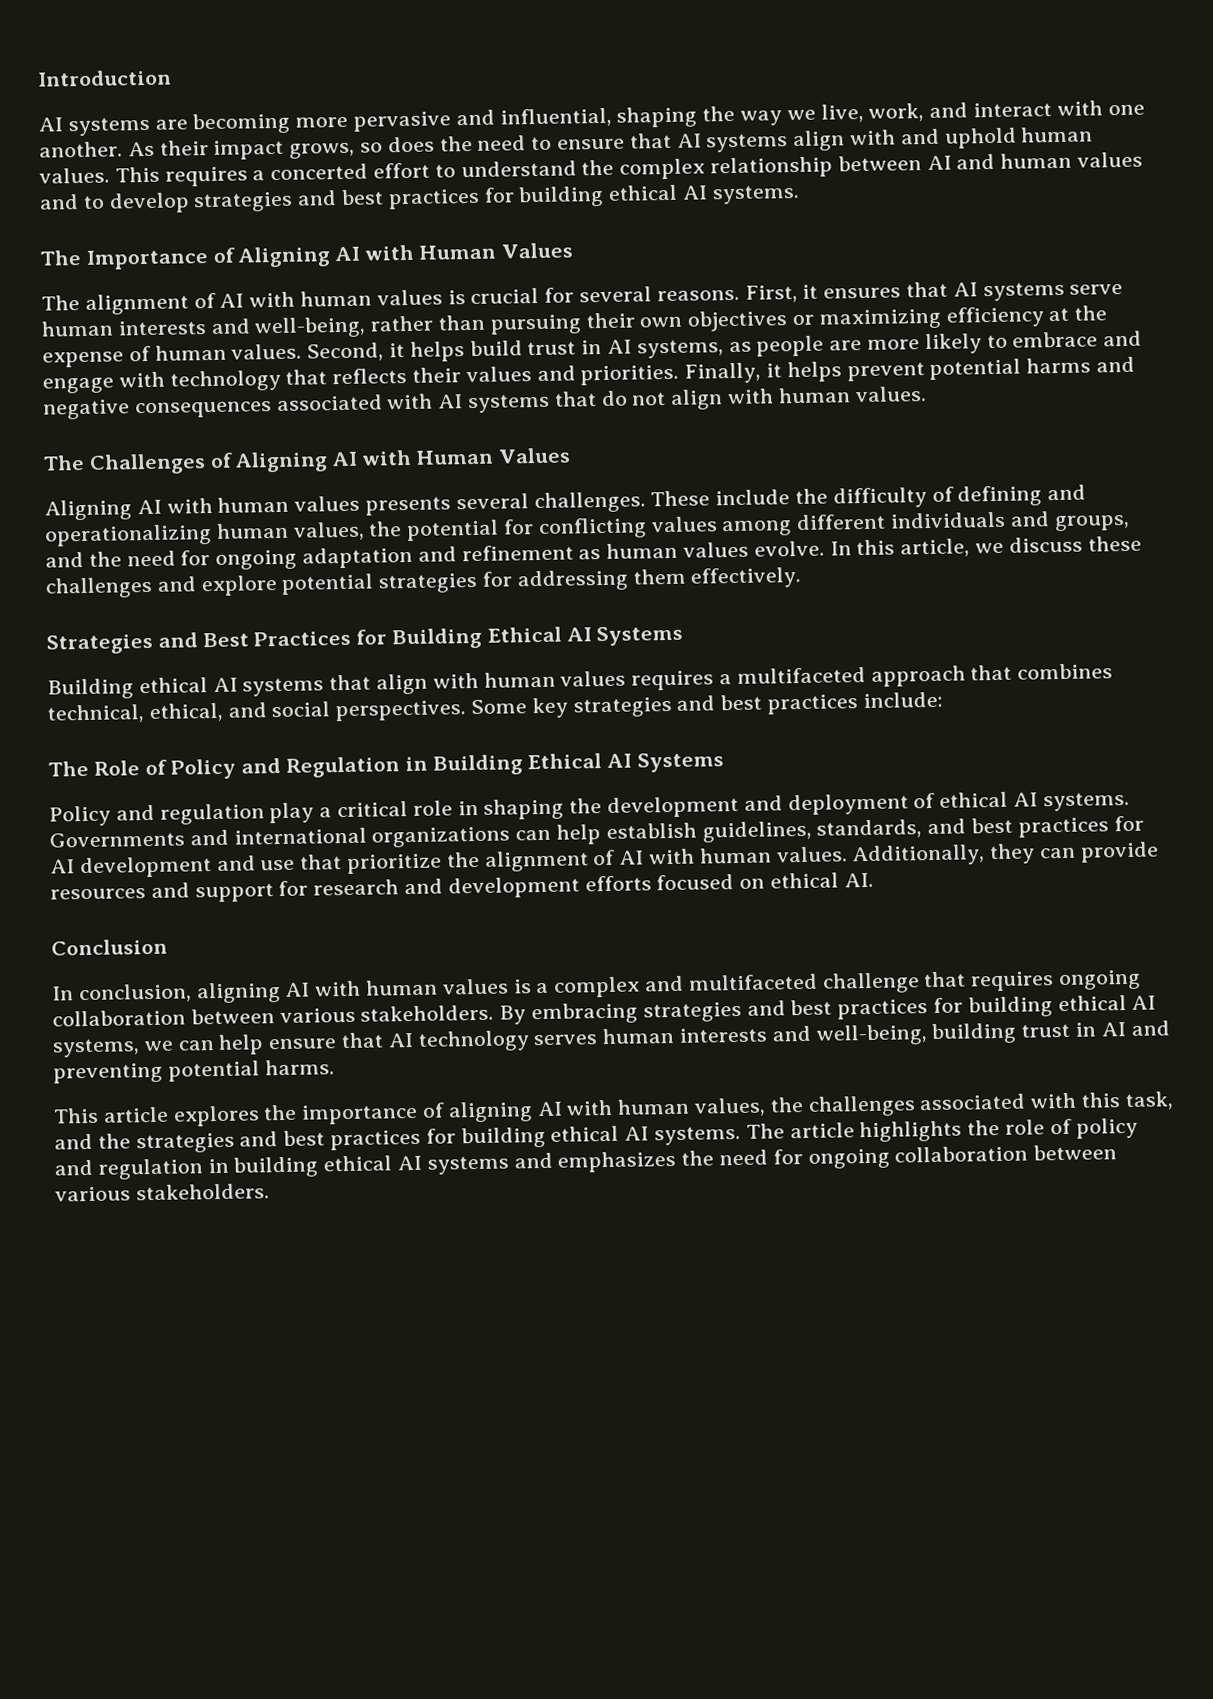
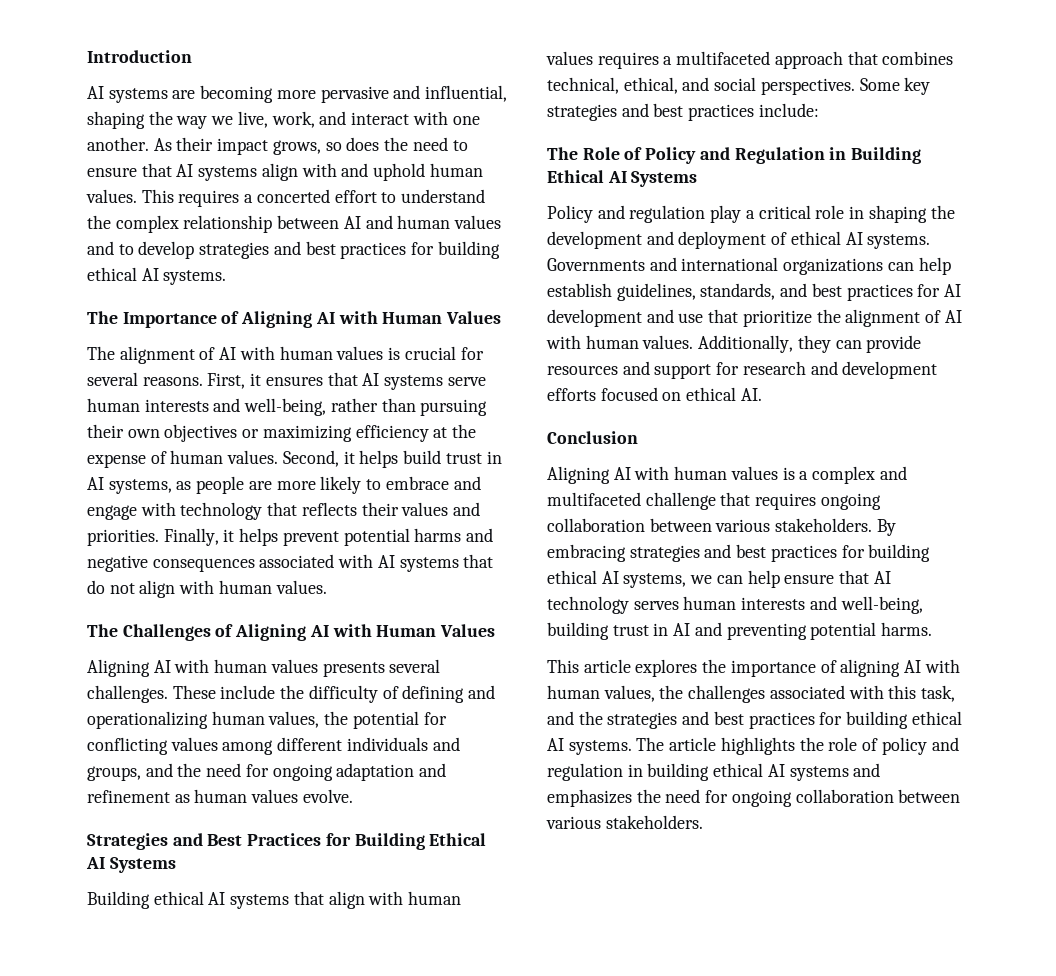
- In this article, we discuss these challenges and explore potential strategies for addressing them effectively.
- In conclusion, aligning AI with human values is a complex and multifaceted challenge that requires ongoing collaboration between various stakeholders.
+ Aligning AI with human values is a complex and multifaceted challenge that requires ongoing collaboration between various stakeholders.

